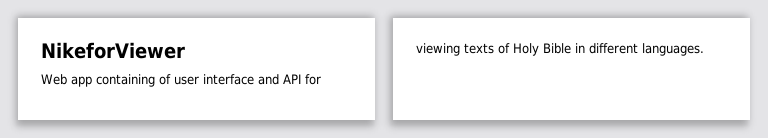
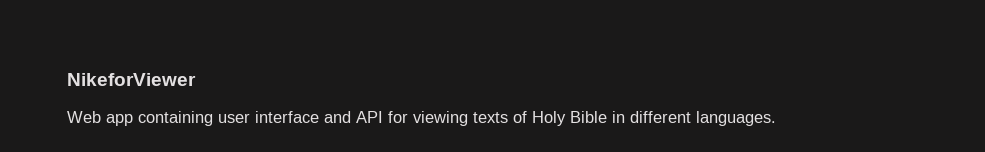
- Web app containing of user interface and API for viewing texts of Holy Bible in different languages.
+ Web app containing user interface and API for viewing texts of Holy Bible in different languages.

